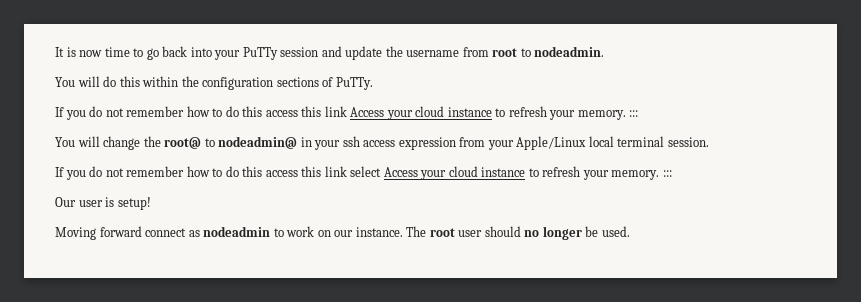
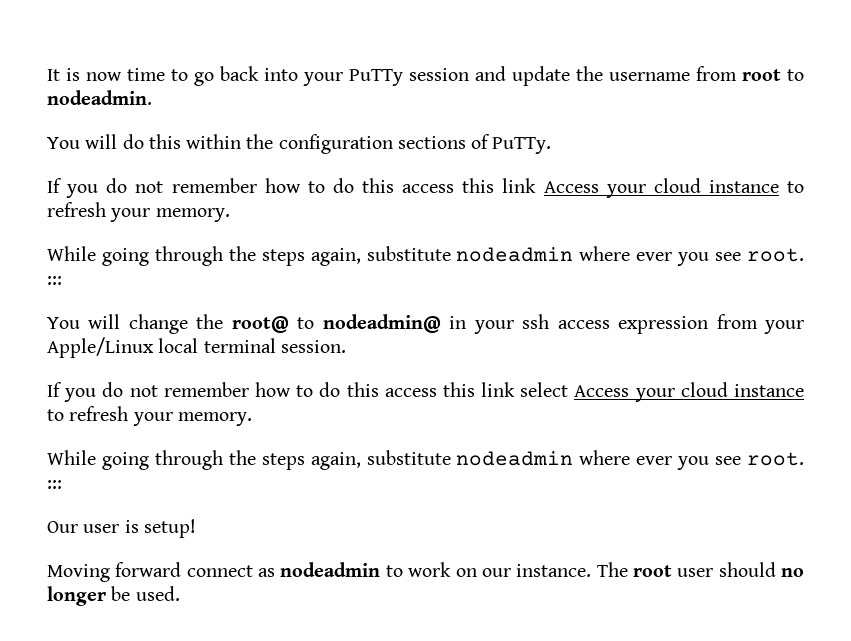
- If you do not remember how to do this access this link Access your cloud instance to refresh your memory. :::
+ If you do not remember how to do this access this link Access your cloud instance to refresh your memory.
+ While going through the steps again, substitute nodeadmin where ever you see root. :::
- If you do not remember how to do this access this link select Access your cloud instance to refresh your memory. :::
+ If you do not remember how to do this access this link select Access your cloud instance to refresh your memory.
+ While going through the steps again, substitute nodeadmin where ever you see root. :::

